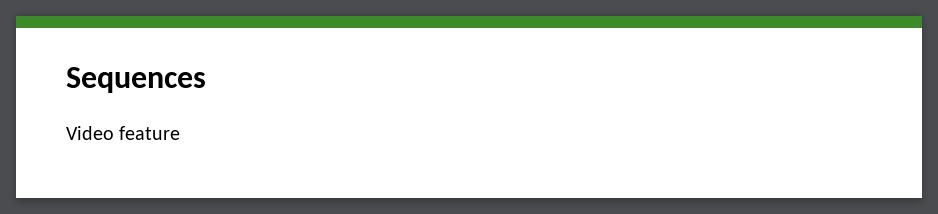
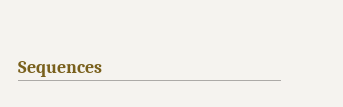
- Video feature

